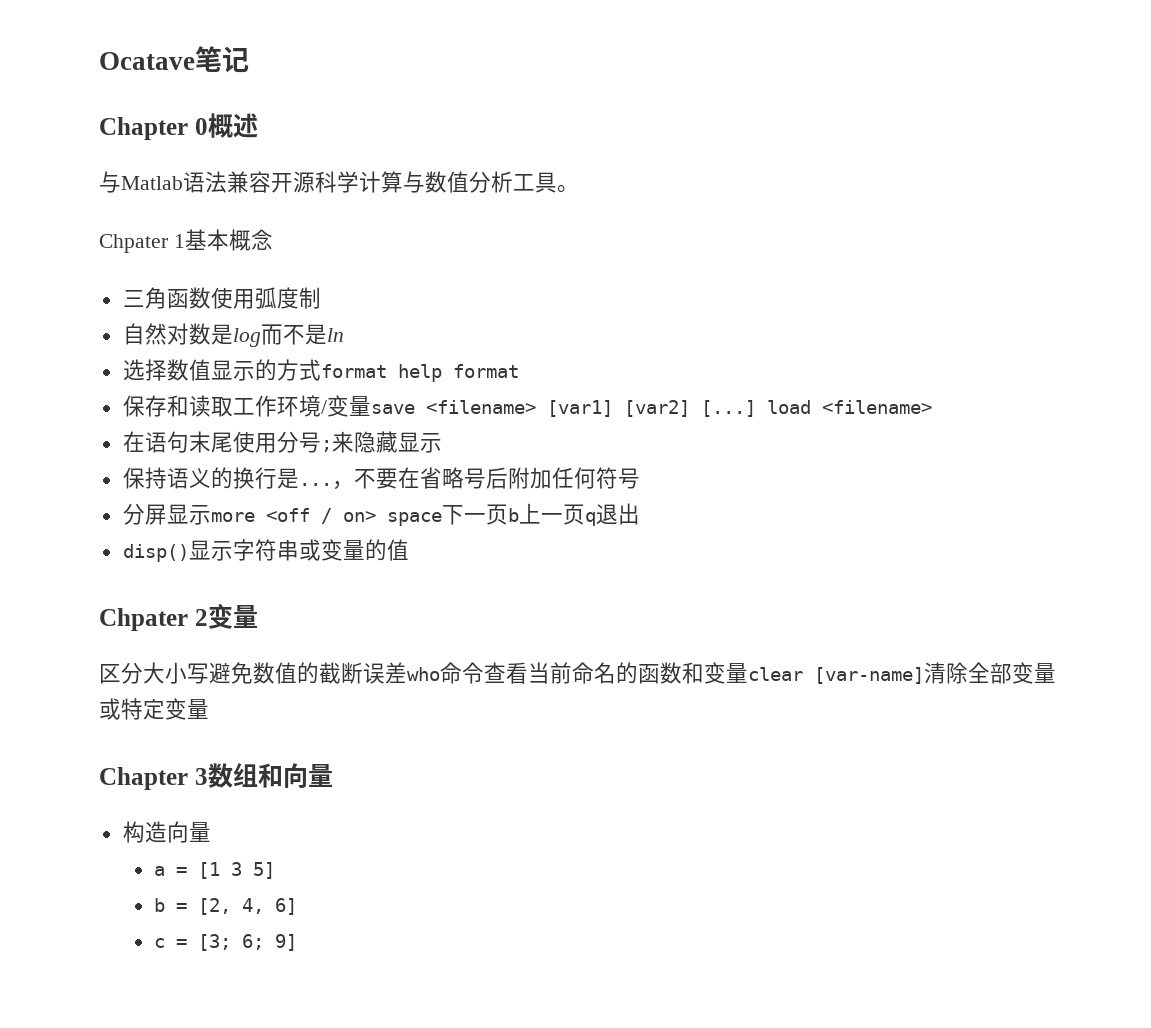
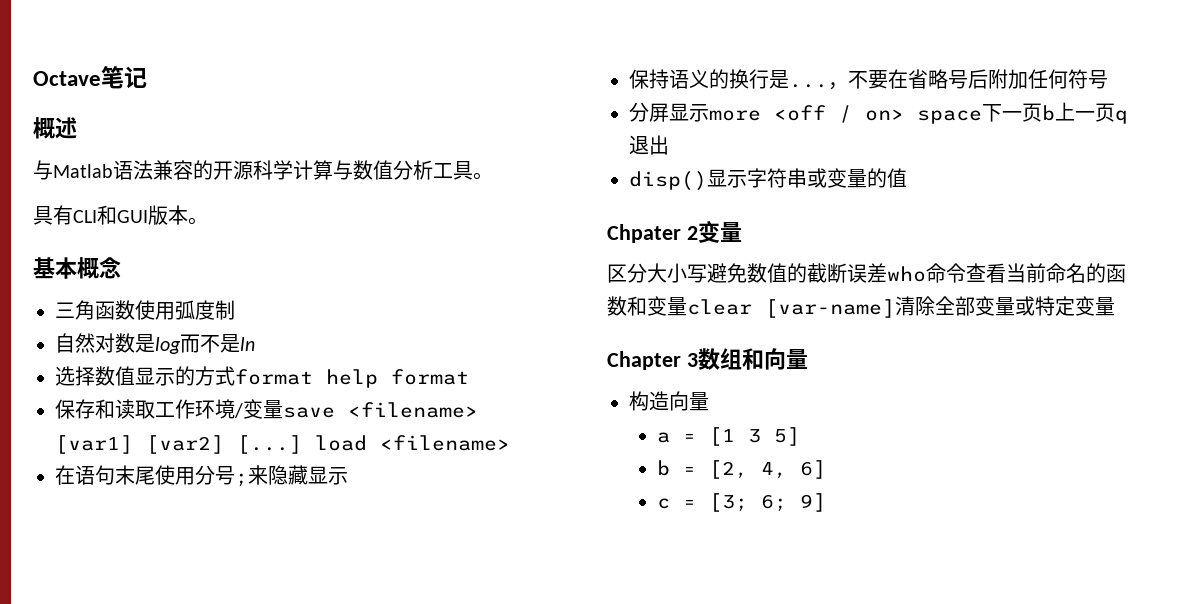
- Ocatave笔记
+ Octave笔记
- Chapter 0概述
+ 概述
- 与Matlab语法兼容开源科学计算与数值分析工具。
+ 与Matlab语法兼容的开源科学计算与数值分析工具。
- Chpater 1基本概念
+ 具有CLI和GUI版本。
+ 基本概念

